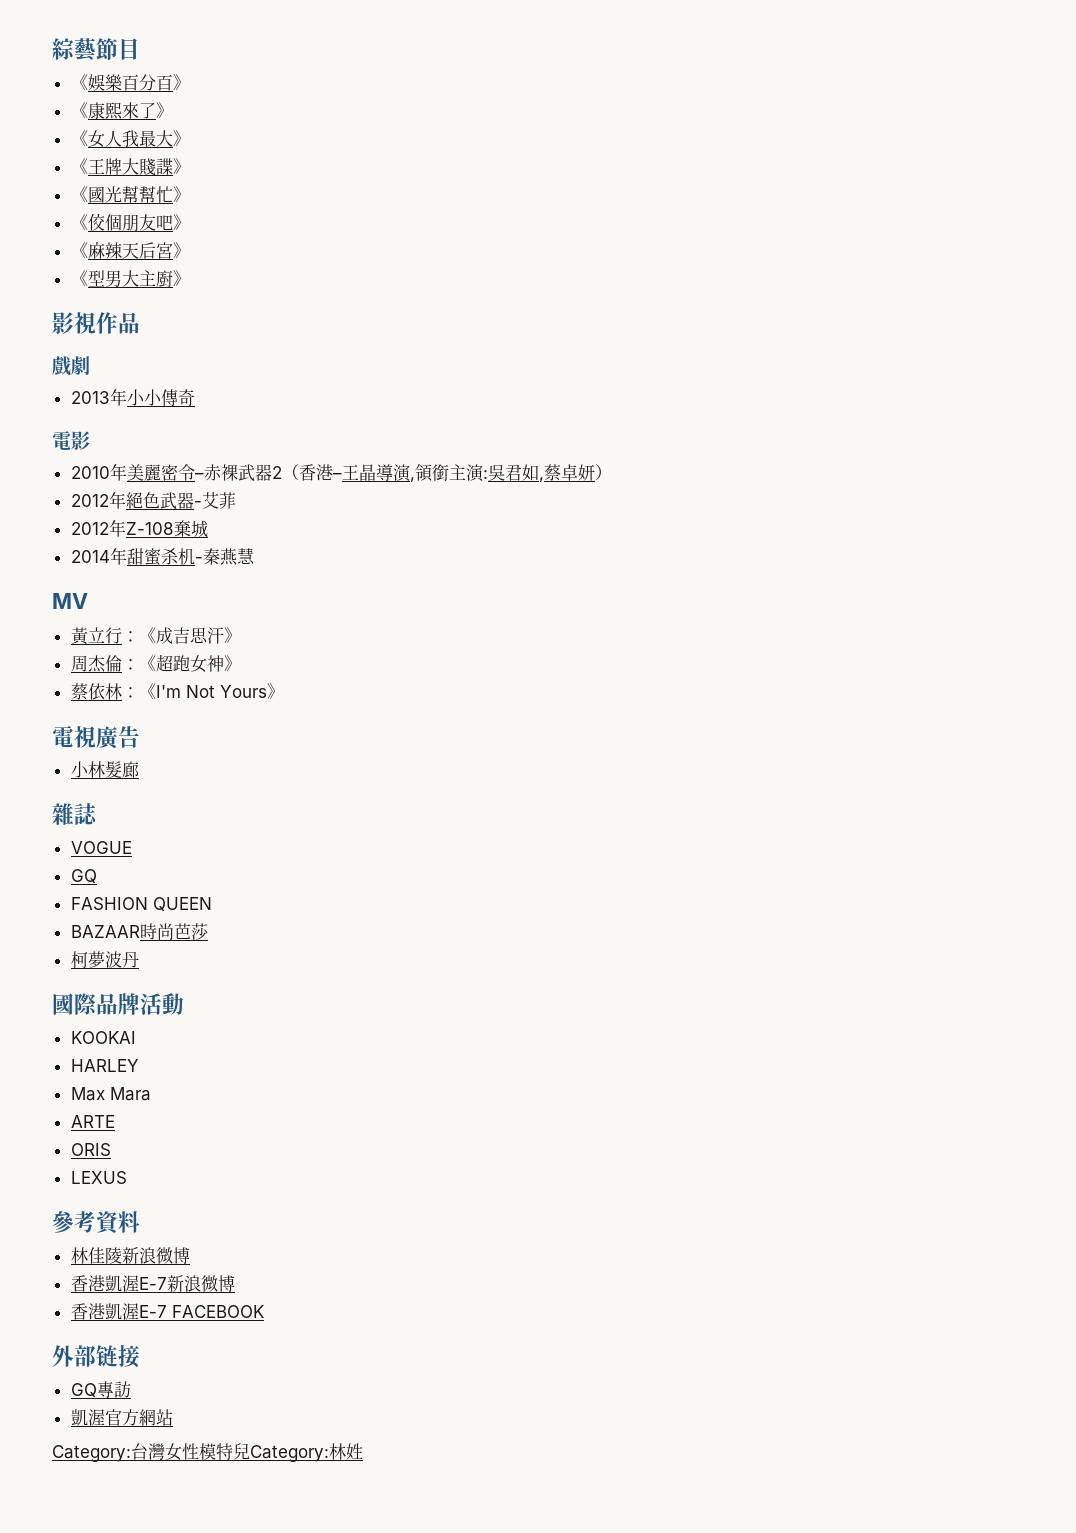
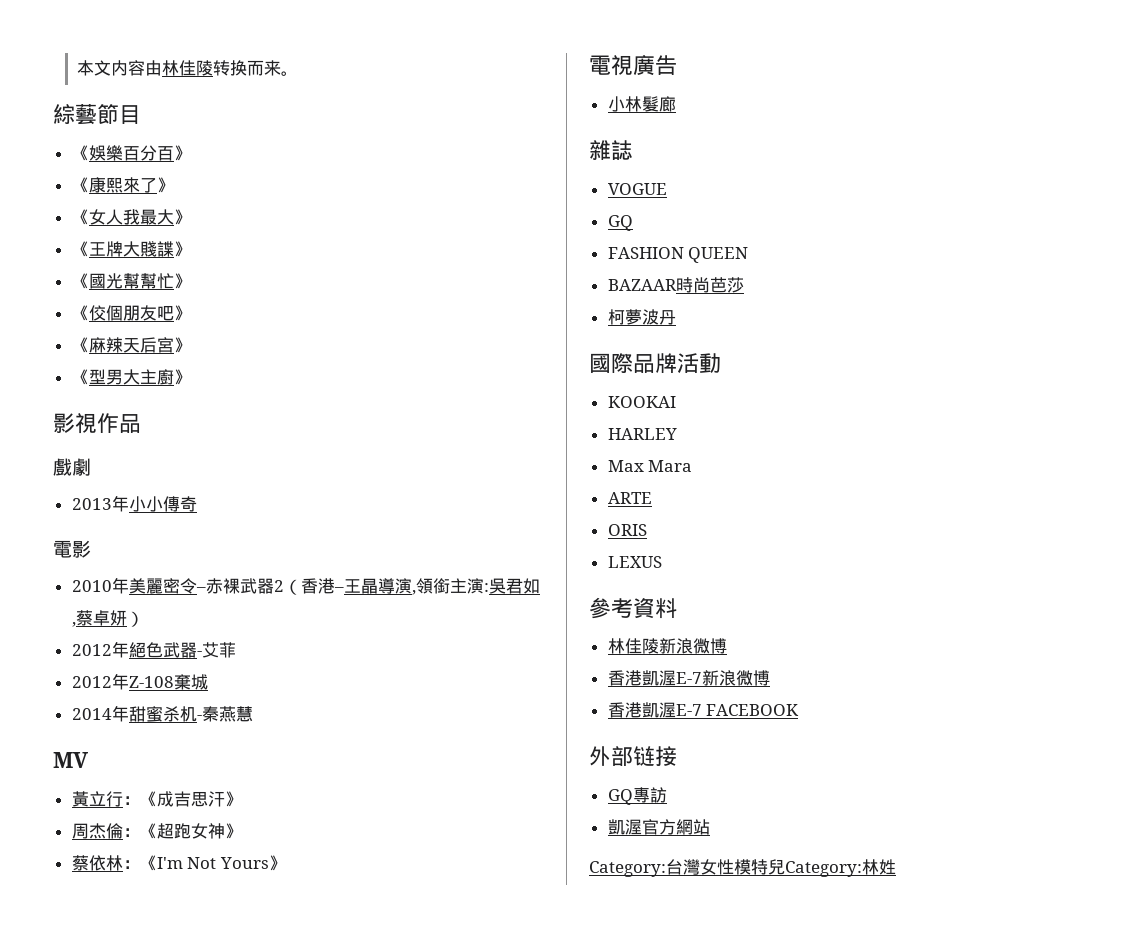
+ 本文内容由林佳陵转换而来。

